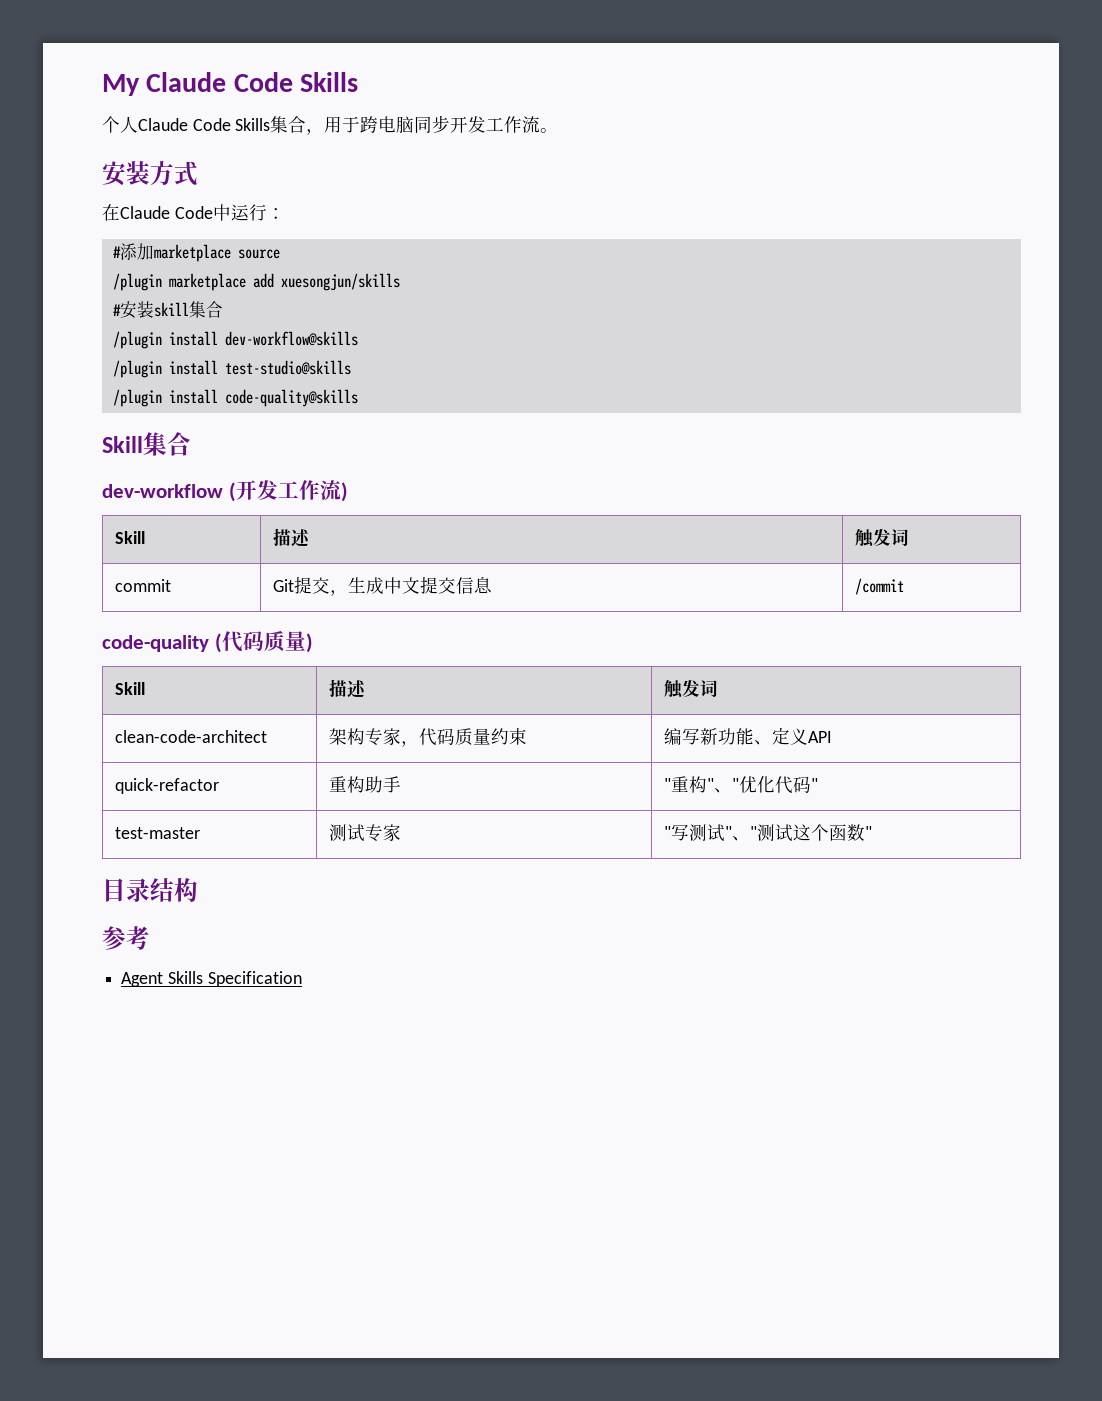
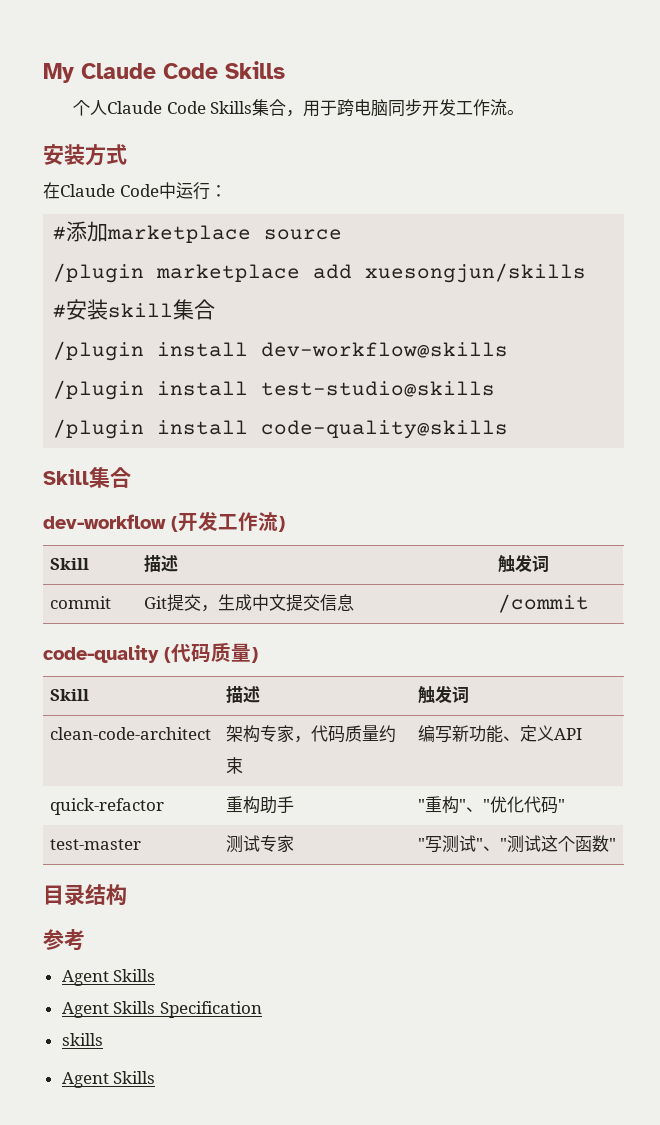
  参考
+ Agent Skills
+ skills
+ Agent Skills

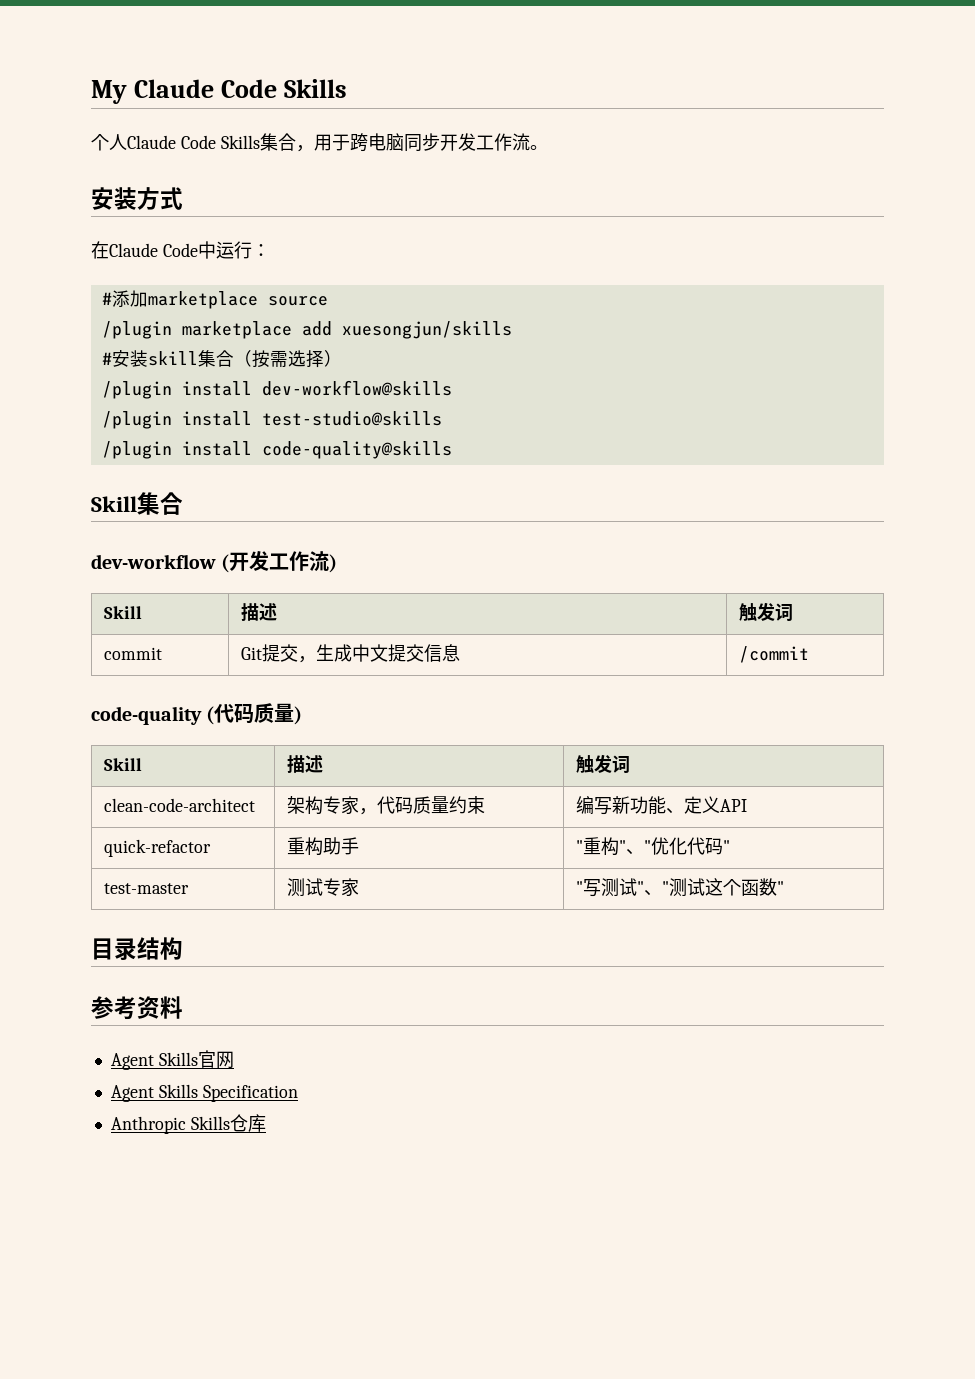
- #安装skill集合
+ #安装skill集合（按需选择）
- 参考
- Agent Skills
+ 参考资料
+ Agent Skills官网
- skills
- Agent Skills
+ Anthropic Skills仓库

